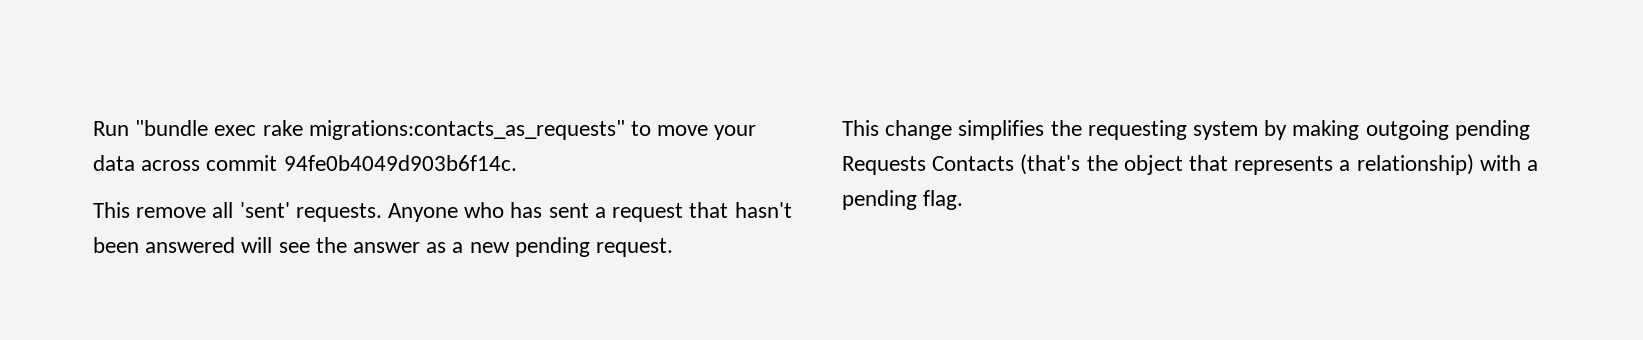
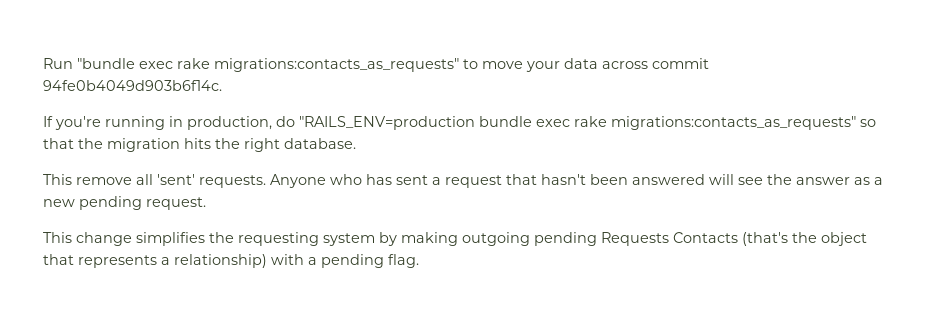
+ If you're running in production, do "RAILS_ENV=production bundle exec rake migrations:contacts_as_requests" so that the migration hits the right database.

